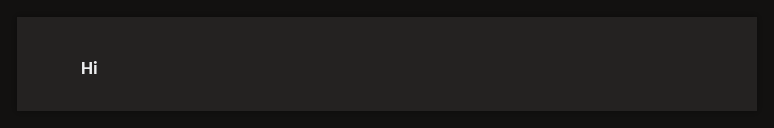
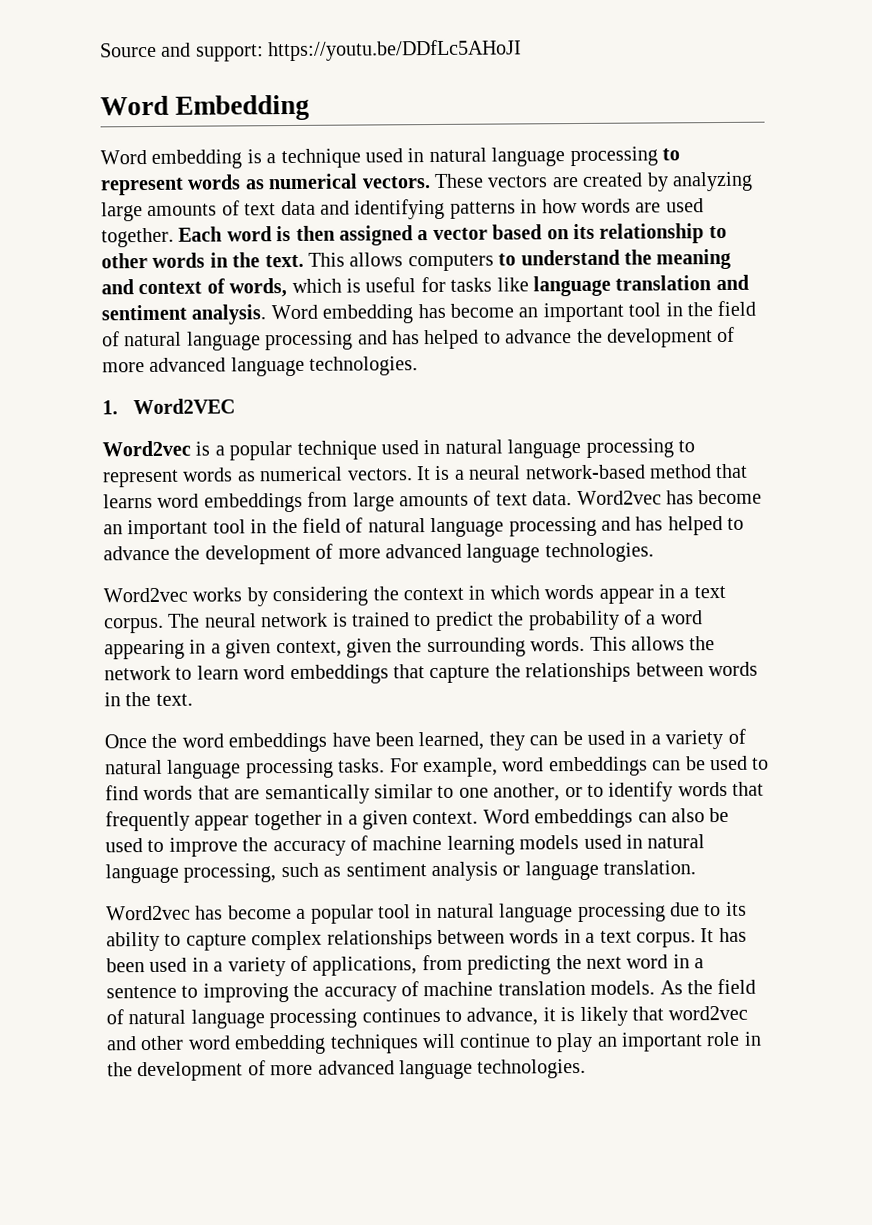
- Hi
+ Source and support: https://youtu.be/DDfLc5AHoJI
+ Word Embedding
+ Word embedding is a technique used in natural language processing to represent words as numerical vectors. These vectors are created by analyzing large amounts of text data and identifying patterns in how words are used together. Each word is then assigned a vector based on its relationship to other words in the text. This allows computers to understand the meaning and context of words, which is useful for tasks like language translation and sentiment analysis. Word embedding has become an important tool in the field of natural language processing and has helped to advance the development of more advanced language technologies.
+ 1. Word2VEC
+ Word2vec is a popular technique used in natural language processing to represent words as numerical vectors. It is a neural network-based method that learns word embeddings from large amounts of text data. Word2vec has become an important tool in the field of natural language processing and has helped to advance the development of more advanced language technologies.
+ Word2vec works by considering the context in which words appear in a text corpus. The neural network is trained to predict the probability of a word appearing in a given context, given the surrounding words. This allows the network to learn word embeddings that capture the relationships between words in the text.
+ Once the word embeddings have been learned, they can be used in a variety of natural language processing tasks. For example, word embeddings can be used to find words that are semantically similar to one another, or to identify words that frequently appear together in a given context. Word embeddings can also be used to improve the accuracy of machine learning models used in natural language processing, such as sentiment analysis or language translation.
+ Word2vec has become a popular tool in natural language processing due to its ability to capture complex relationships between words in a text corpus. It has been used in a variety of applications, from predicting the next word in a sentence to improving the accuracy of machine translation models. As the field of natural language processing continues to advance, it is likely that word2vec and other word embedding techniques will continue to play an important role in the development of more advanced language technologies.

